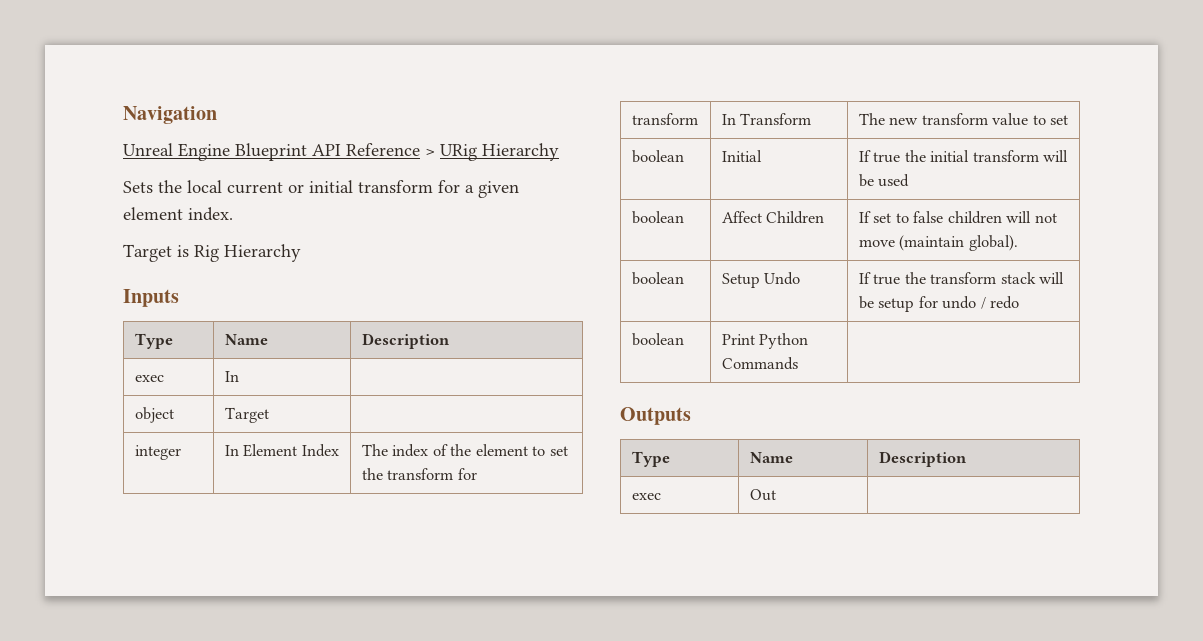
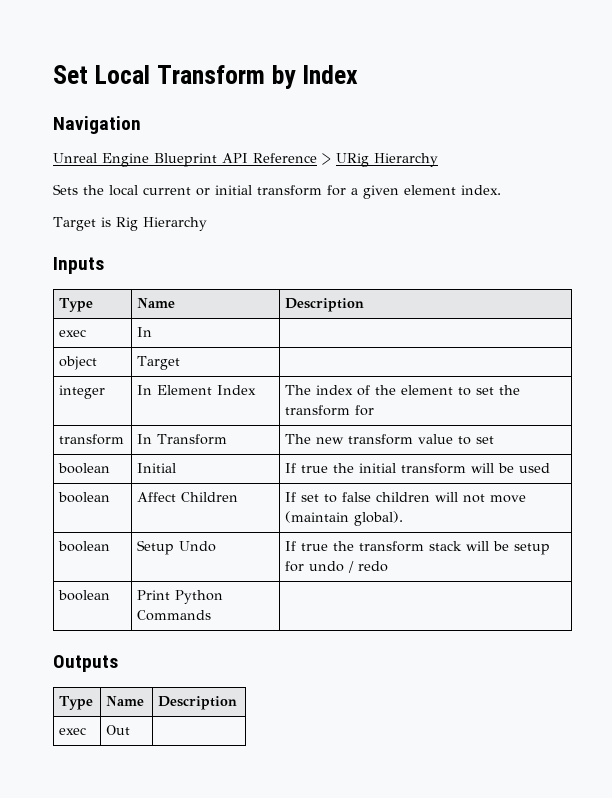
+ Set Local Transform by Index

